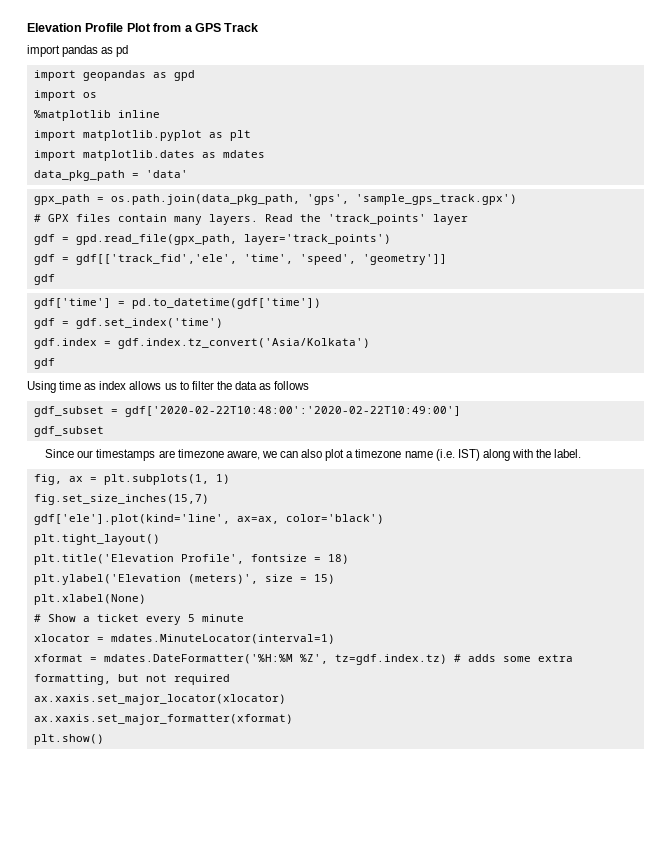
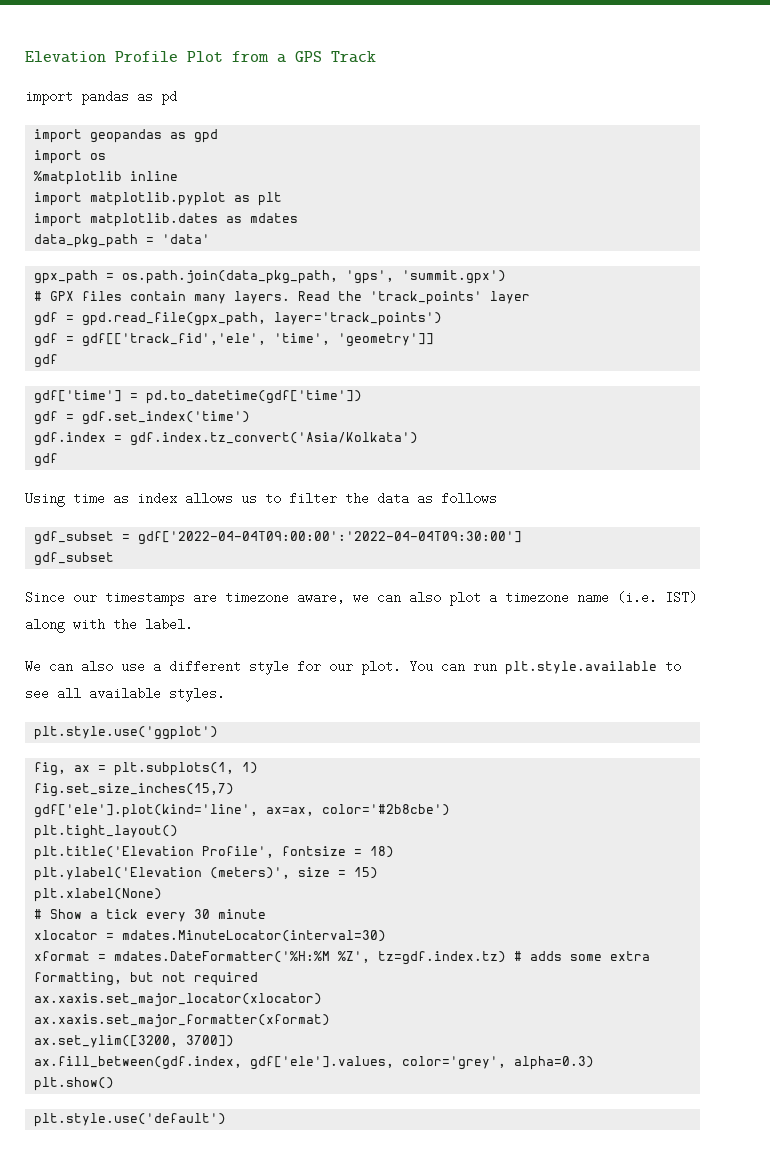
- gpx_path = os.path.join(data_pkg_path, 'gps', 'sample_gps_track.gpx')
+ gpx_path = os.path.join(data_pkg_path, 'gps', 'summit.gpx')
- gdf = gdf[['track_fid','ele', 'time', 'speed', 'geometry']]
+ gdf = gdf[['track_fid','ele', 'time', 'geometry']]
- gdf_subset = gdf['2020-02-22T10:48:00':'2020-02-22T10:49:00']
+ gdf_subset = gdf['2022-04-04T09:00:00':'2022-04-04T09:30:00']
+ We can also use a different style for our plot. You can run plt.style.available to see all available styles.
+ plt.style.use('ggplot')
- gdf['ele'].plot(kind='line', ax=ax, color='black')
+ gdf['ele'].plot(kind='line', ax=ax, color='#2b8cbe')
- # Show a ticket every 5 minute
+ # Show a tick every 30 minute
- xlocator = mdates.MinuteLocator(interval=1)
+ xlocator = mdates.MinuteLocator(interval=30)
+ ax.set_ylim([3200, 3700])
+ ax.fill_between(gdf.index, gdf['ele'].values, color='grey', alpha=0.3)
+ plt.style.use('default')

